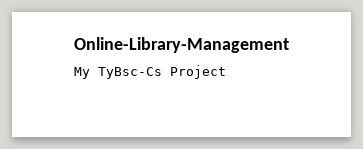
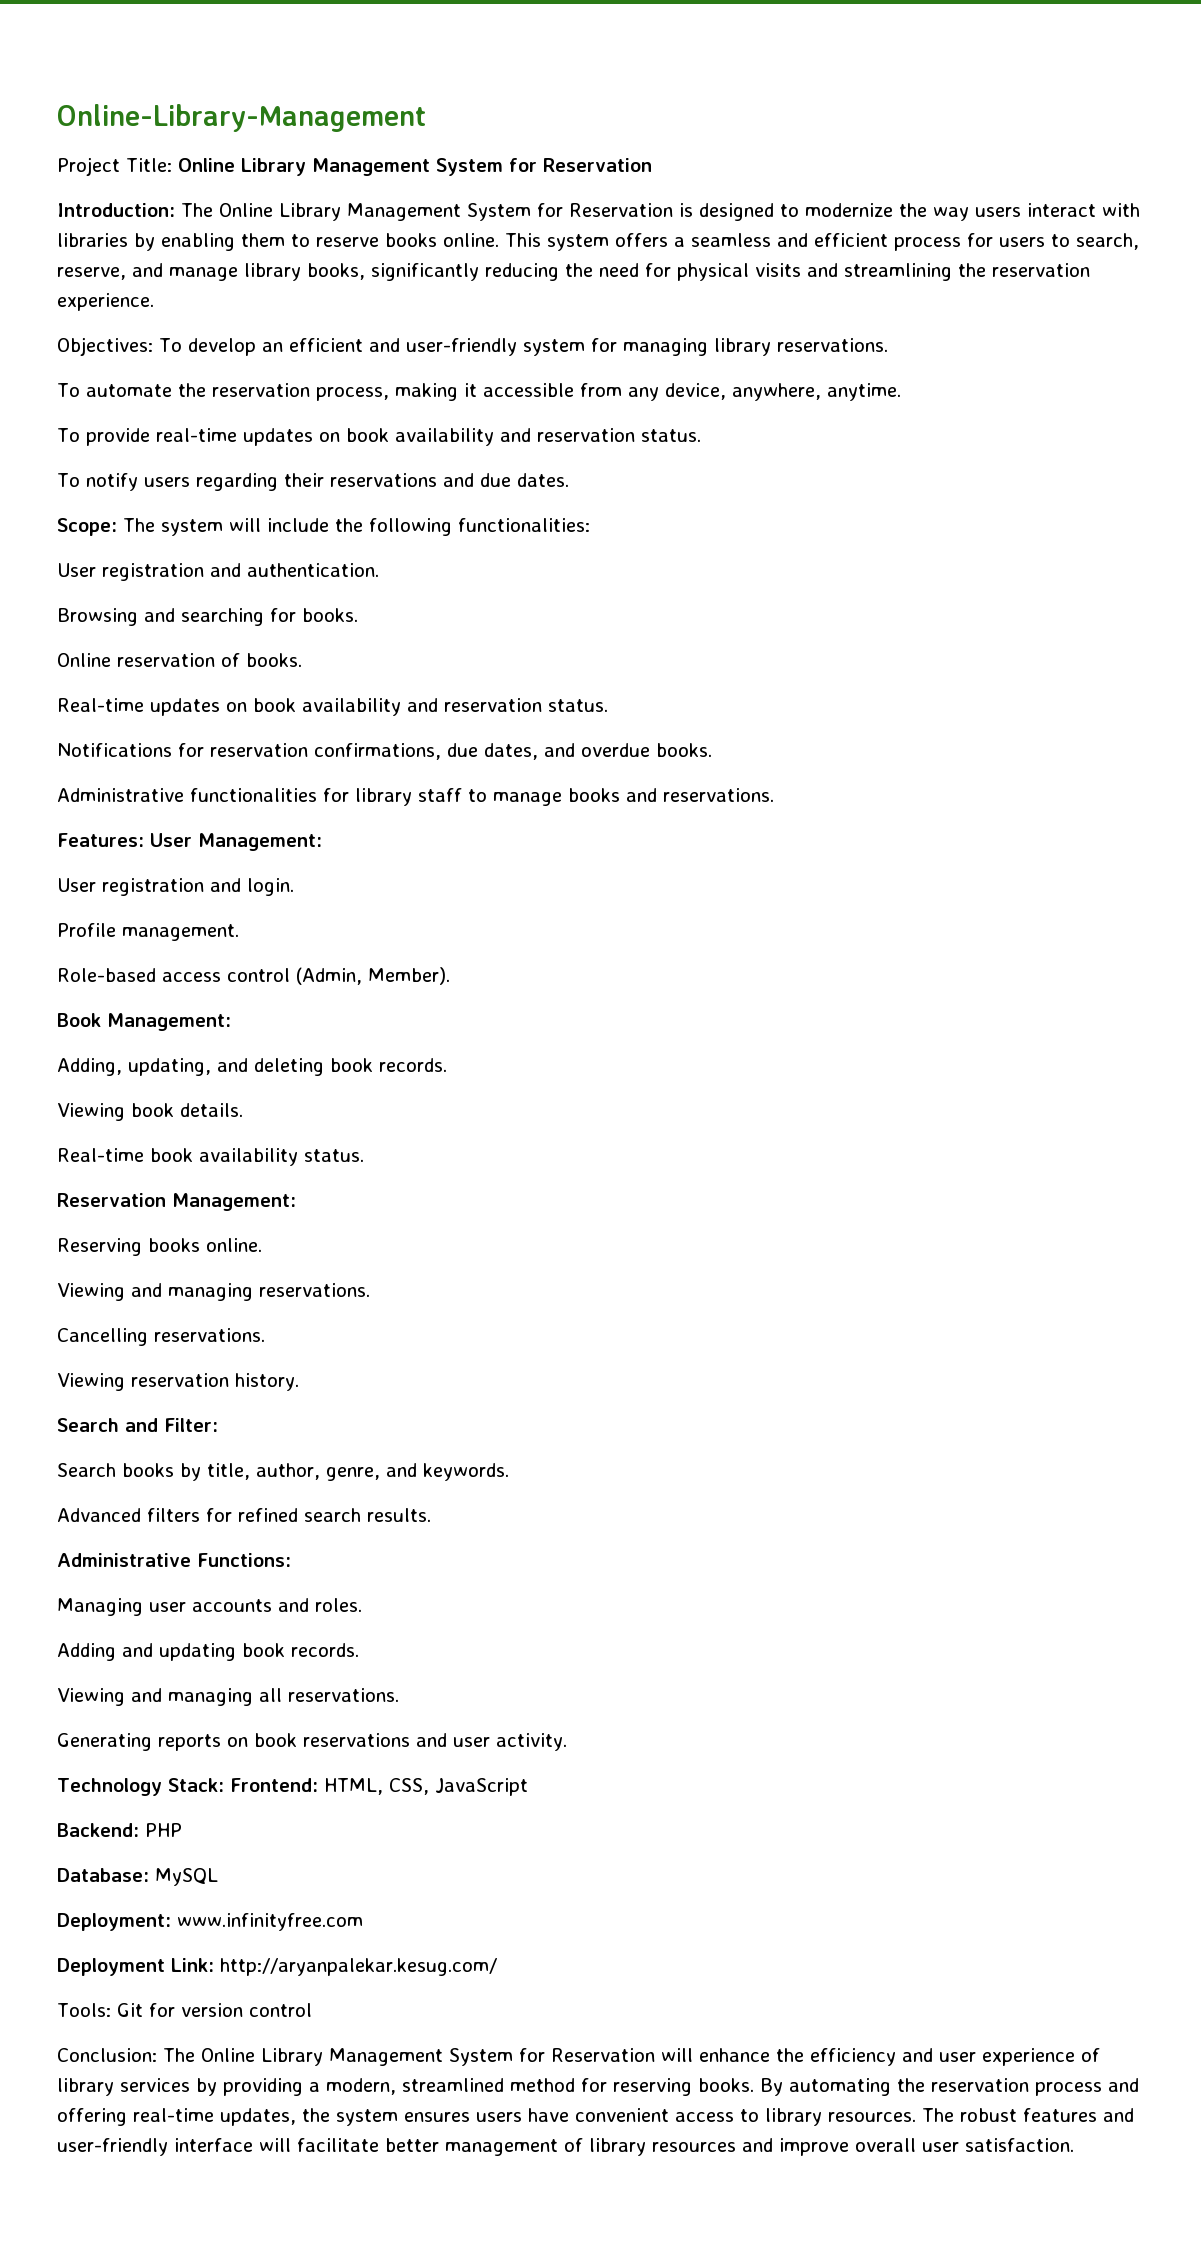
- My TyBsc-Cs Project
+ Project Title: Online Library Management System for Reservation
+ Introduction: The Online Library Management System for Reservation is designed to modernize the way users interact with libraries by enabling them to reserve books online. This system offers a seamless and efficient process for users to search, reserve, and manage library books, significantly reducing the need for physical visits and streamlining the reservation experience.
+ Objectives: To develop an efficient and user-friendly system for managing library reservations.
+ To automate the reservation process, making it accessible from any device, anywhere, anytime.
+ To provide real-time updates on book availability and reservation status.
+ To notify users regarding their reservations and due dates.
+ Scope: The system will include the following functionalities:
+ User registration and authentication.
+ Browsing and searching for books.
+ Online reservation of books.
+ Real-time updates on book availability and reservation status.
+ Notifications for reservation confirmations, due dates, and overdue books.
+ Administrative functionalities for library staff to manage books and reservations.
+ Features: User Management:
+ User registration and login.
+ Profile management.
+ Role-based access control (Admin, Member).
+ Book Management:
+ Adding, updating, and deleting book records.
+ Viewing book details.
+ Real-time book availability status.
+ Reservation Management:
+ Reserving books online.
+ Viewing and managing reservations.
+ Cancelling reservations.
+ Viewing reservation history.
+ Search and Filter:
+ Search books by title, author, genre, and keywords.
+ Advanced filters for refined search results.
+ Administrative Functions:
+ Managing user accounts and roles.
+ Adding and updating book records.
+ Viewing and managing all reservations.
+ Generating reports on book reservations and user activity.
+ Technology Stack: Frontend: HTML, CSS, JavaScript
+ Backend: PHP
+ Database: MySQL
+ Deployment: www.infinityfree.com
+ Deployment Link: http://aryanpalekar.kesug.com/
+ Tools: Git for version control
+ Conclusion: The Online Library Management System for Reservation will enhance the efficiency and user experience of library services by providing a modern, streamlined method for reserving books. By automating the reservation process and offering real-time updates, the system ensures users have convenient access to library resources. The robust features and user-friendly interface will facilitate better management of library resources and improve overall user satisfaction.

